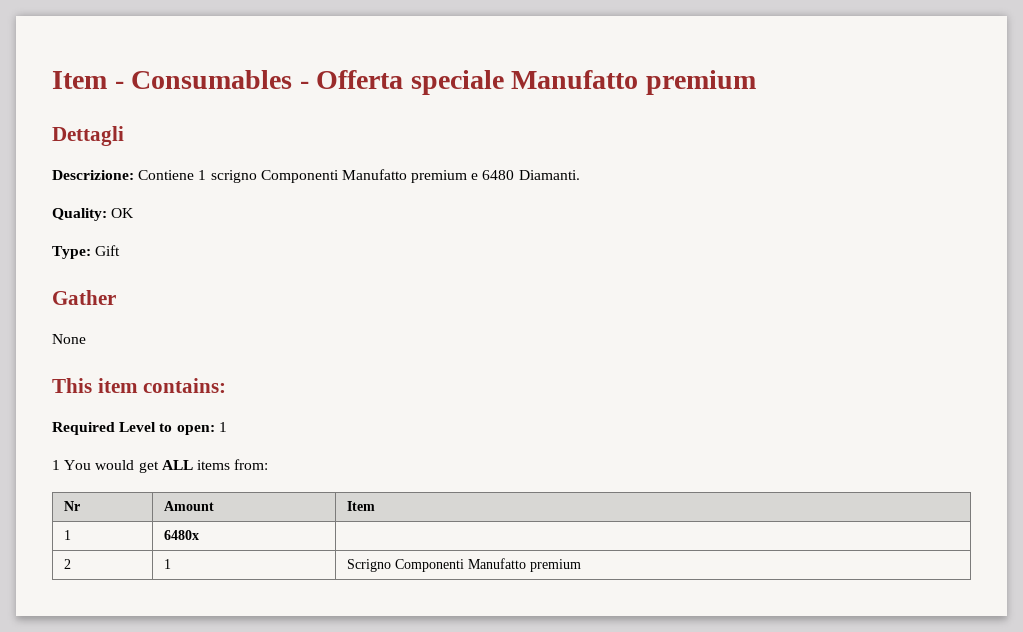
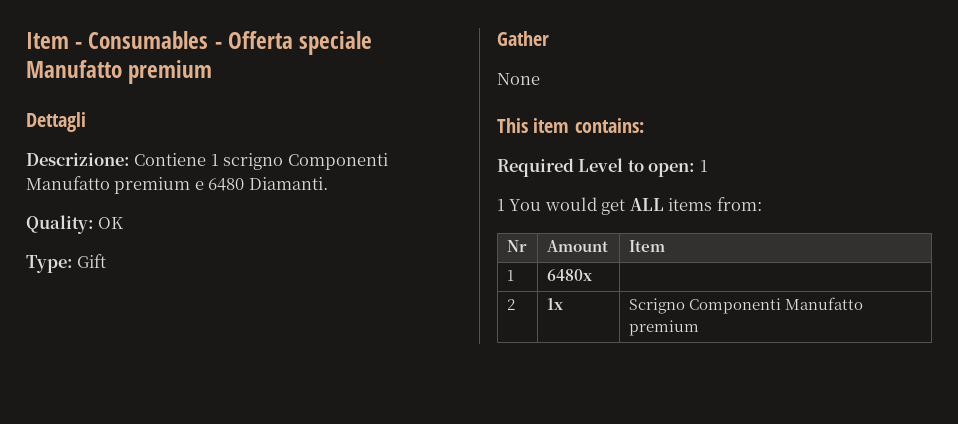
- 2 | 1 | Scrigno Componenti Manufatto premium
+ 2 | 1x | Scrigno Componenti Manufatto premium

